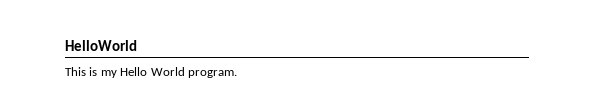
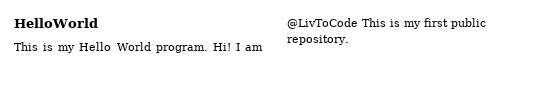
+ Hi! I am @LivToCode This is my first public repository.

